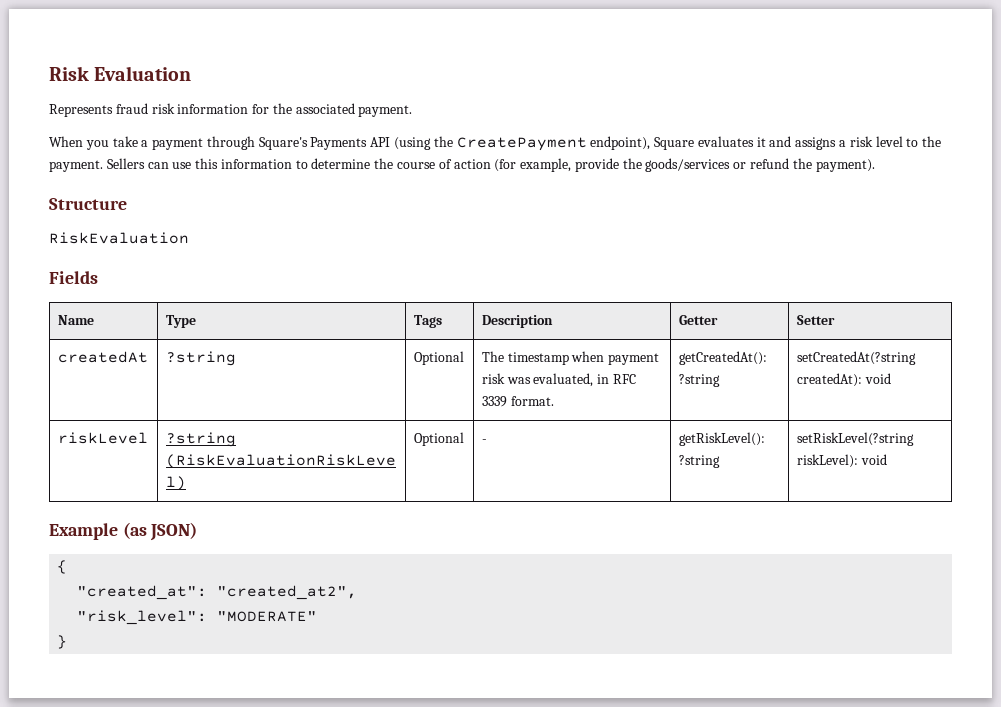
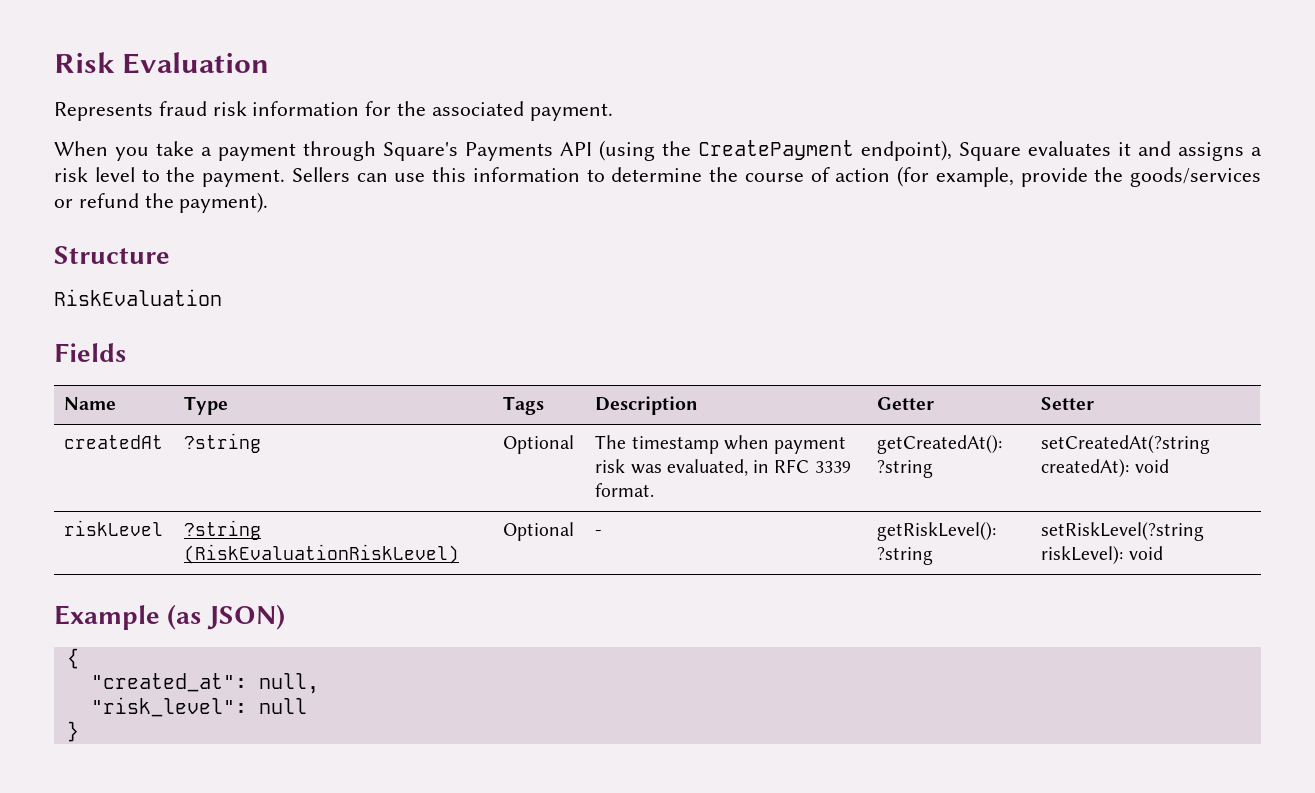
- "created_at": "created_at2",
+ "created_at": null,
- "risk_level": "MODERATE"
+ "risk_level": null

